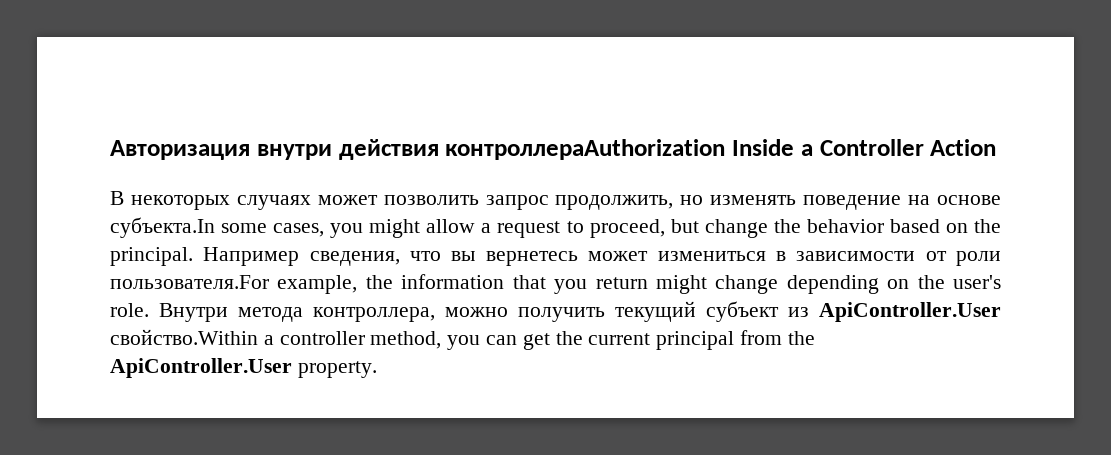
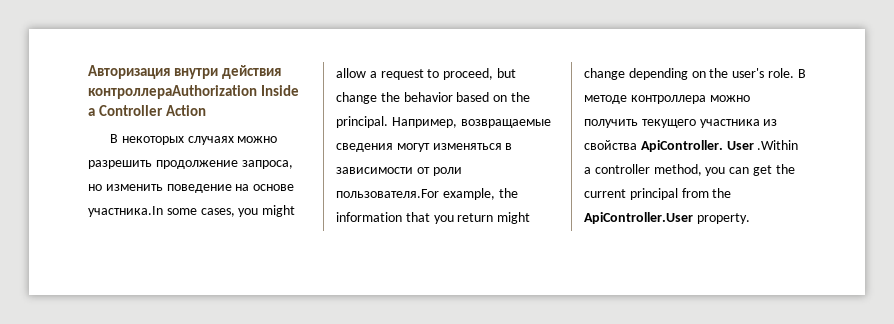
- В некоторых случаях может позволить запрос продолжить, но изменять поведение на основе субъекта.In some cases, you might allow a request to proceed, but change the behavior based on the principal.
+ В некоторых случаях можно разрешить продолжение запроса, но изменить поведение на основе участника.In some cases, you might allow a request to proceed, but change the behavior based on the principal.
- Например сведения, что вы вернетесь может измениться в зависимости от роли пользователя.For example, the information that you return might change depending on the user's role.
+ Например, возвращаемые сведения могут изменяться в зависимости от роли пользователя.For example, the information that you return might change depending on the user's role.
- Внутри метода контроллера, можно получить текущий субъект из ApiController.User свойство.Within a controller method, you can get the current principal from the ApiController.User property.
+ В методе контроллера можно получить текущего участника из свойства ApiController. User .Within a controller method, you can get the current principal from the ApiController.User property.

